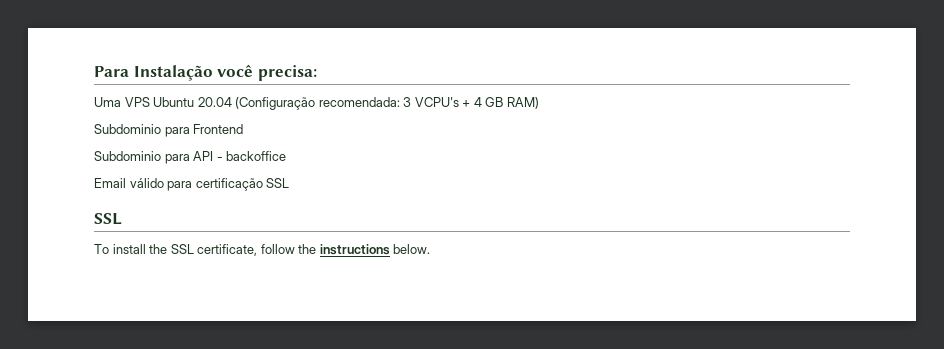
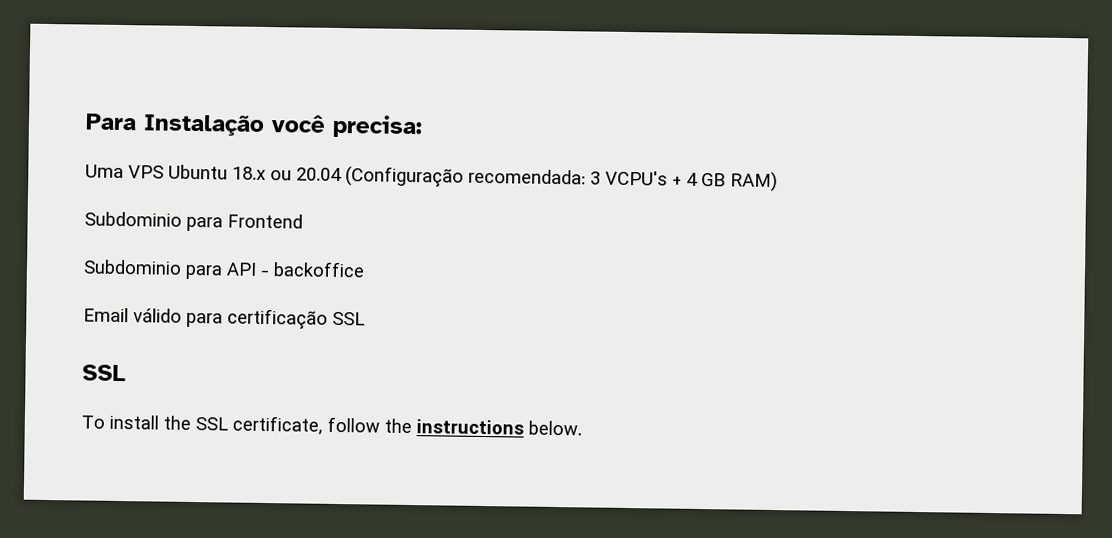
- Uma VPS Ubuntu 20.04 (Configuração recomendada: 3 VCPU's + 4 GB RAM)
+ Uma VPS Ubuntu 18.x ou 20.04 (Configuração recomendada: 3 VCPU's + 4 GB RAM)

